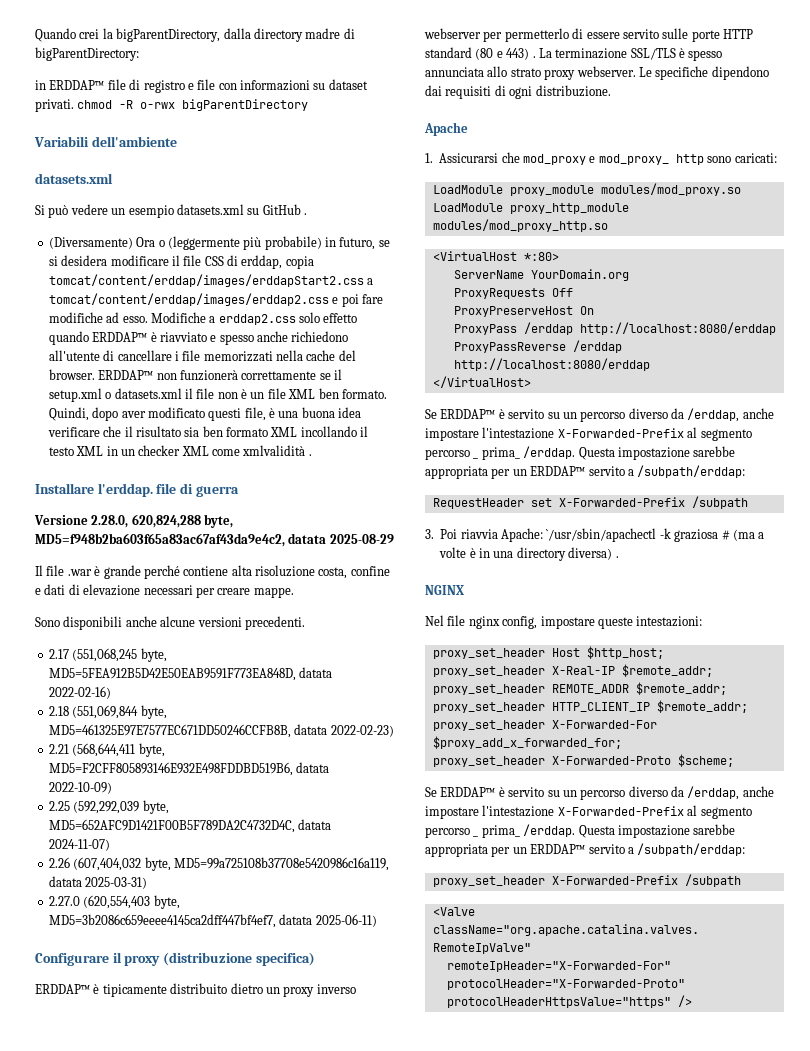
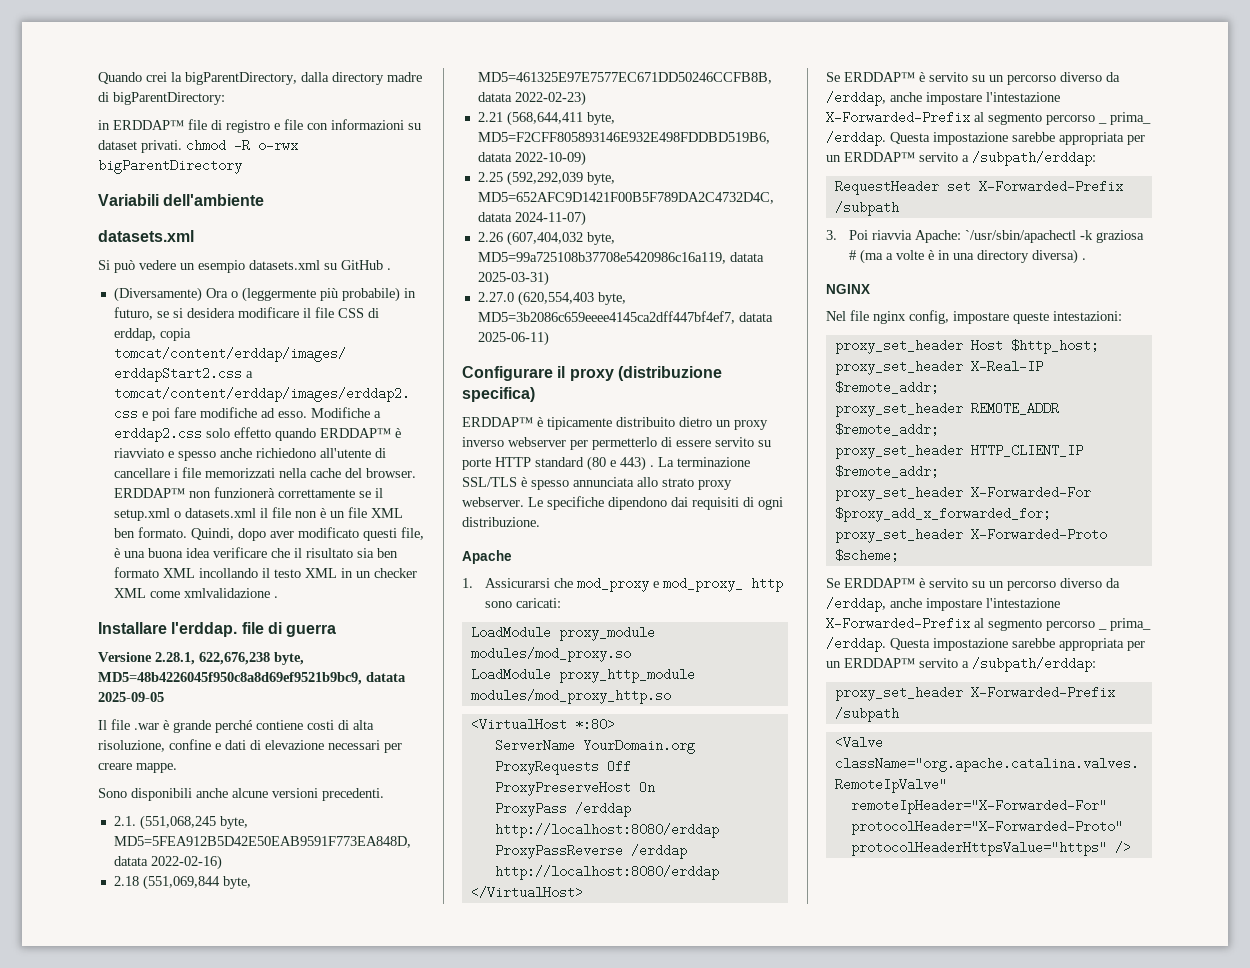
- Quindi, dopo aver modificato questi file, è una buona idea verificare che il risultato sia ben formato XML incollando il testo XML in un checker XML come xmlvalidità .
+ Quindi, dopo aver modificato questi file, è una buona idea verificare che il risultato sia ben formato XML incollando il testo XML in un checker XML come xmlvalidazione .
- Versione 2.28.0, 620,824,288 byte, MD5=f948b2ba603f65a83ac67af43da9e4c2, datata 2025-08-29
+ Versione 2.28.1, 622,676,238 byte, MD5=48b4226045f950c8a8d69ef9521b9bc9, datata 2025-09-05
- Il file .war è grande perché contiene alta risoluzione costa, confine e dati di elevazione necessari per creare mappe.
+ Il file .war è grande perché contiene costi di alta risoluzione, confine e dati di elevazione necessari per creare mappe.
- 2.17 (551,068,245 byte, MD5=5FEA912B5D42E50EAB9591F773EA848D, datata 2022-02-16)
+ 2.1. (551,068,245 byte, MD5=5FEA912B5D42E50EAB9591F773EA848D, datata 2022-02-16)
- ERDDAP™ è tipicamente distribuito dietro un proxy inverso webserver per permetterlo di essere servito sulle porte HTTP standard (80 e 443) .
+ ERDDAP™ è tipicamente distribuito dietro un proxy inverso webserver per permetterlo di essere servito su porte HTTP standard (80 e 443) .

